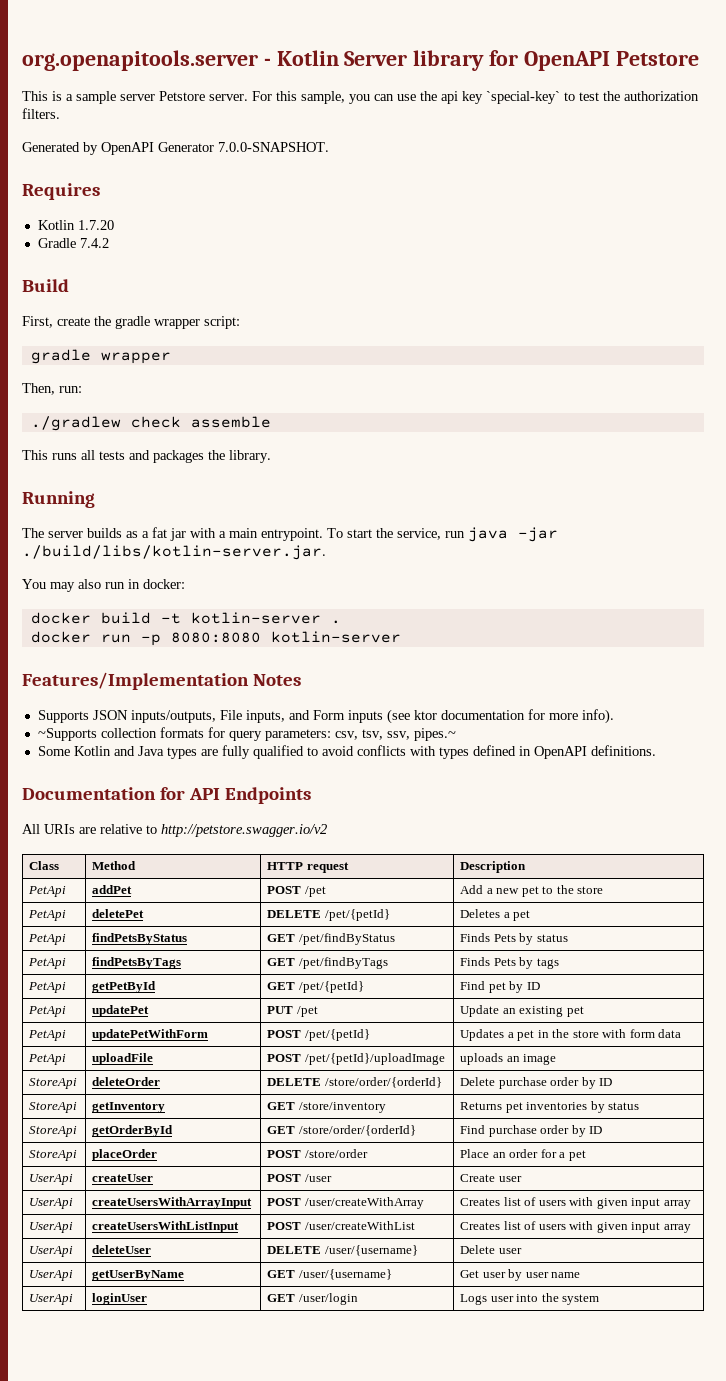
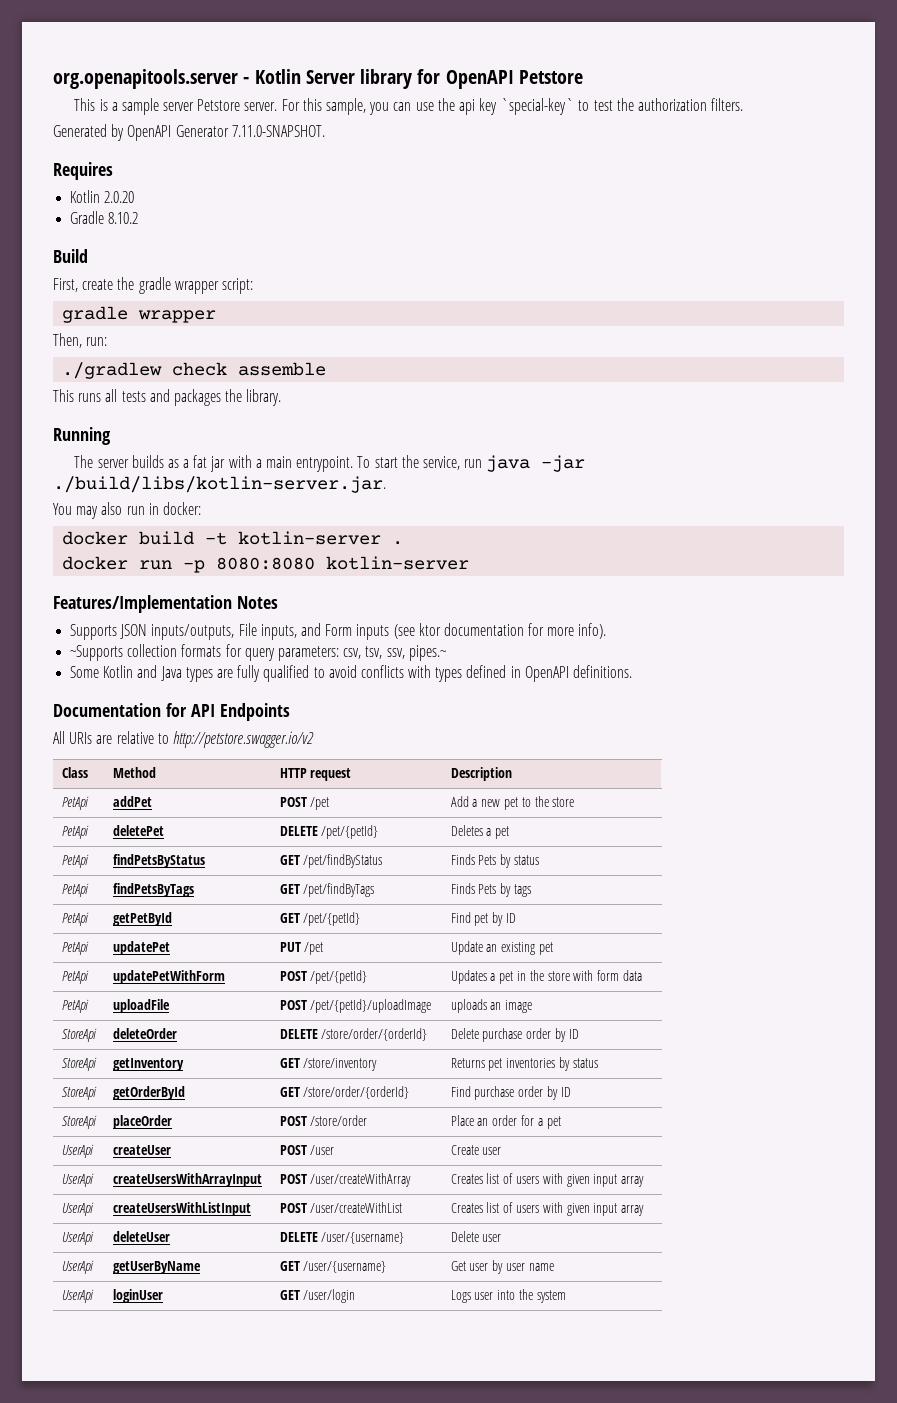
- Generated by OpenAPI Generator 7.0.0-SNAPSHOT.
+ Generated by OpenAPI Generator 7.11.0-SNAPSHOT.
- Kotlin 1.7.20
+ Kotlin 2.0.20
- Gradle 7.4.2
+ Gradle 8.10.2

